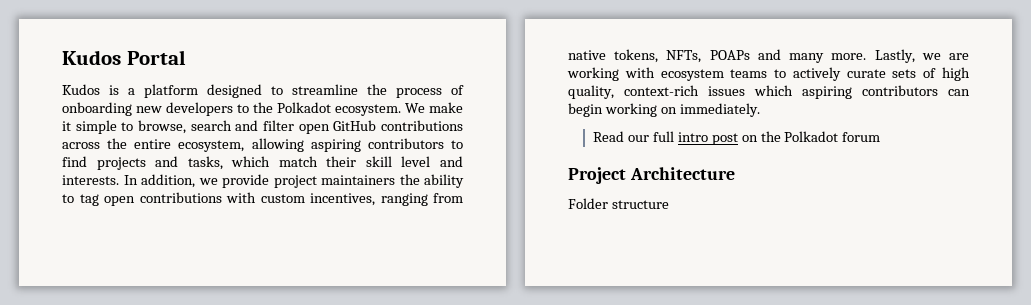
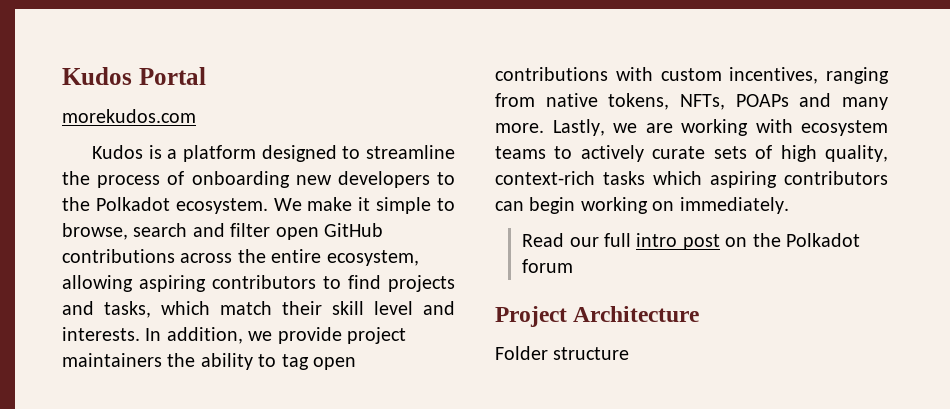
+ morekudos.com
- Lastly, we are working with ecosystem teams to actively curate sets of high quality, context-rich issues which aspiring contributors can begin working on immediately.
+ Lastly, we are working with ecosystem teams to actively curate sets of high quality, context-rich tasks which aspiring contributors can begin working on immediately.

